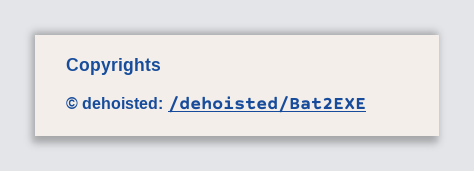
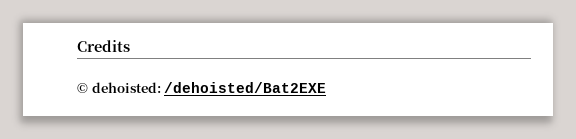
- Copyrights
+ Credits

